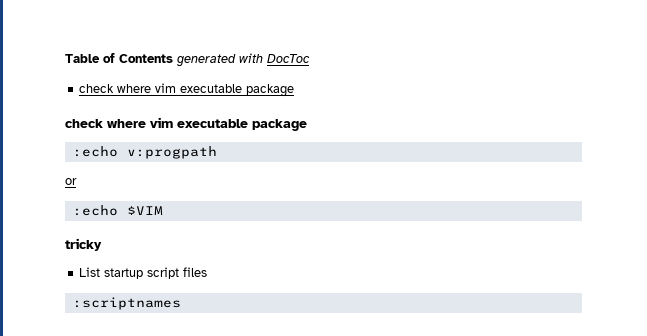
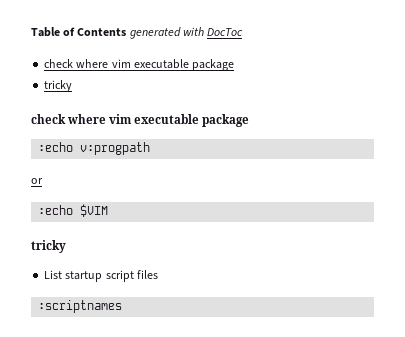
  Table of Contents generated with DocToc
  check where vim executable package
+ tricky

